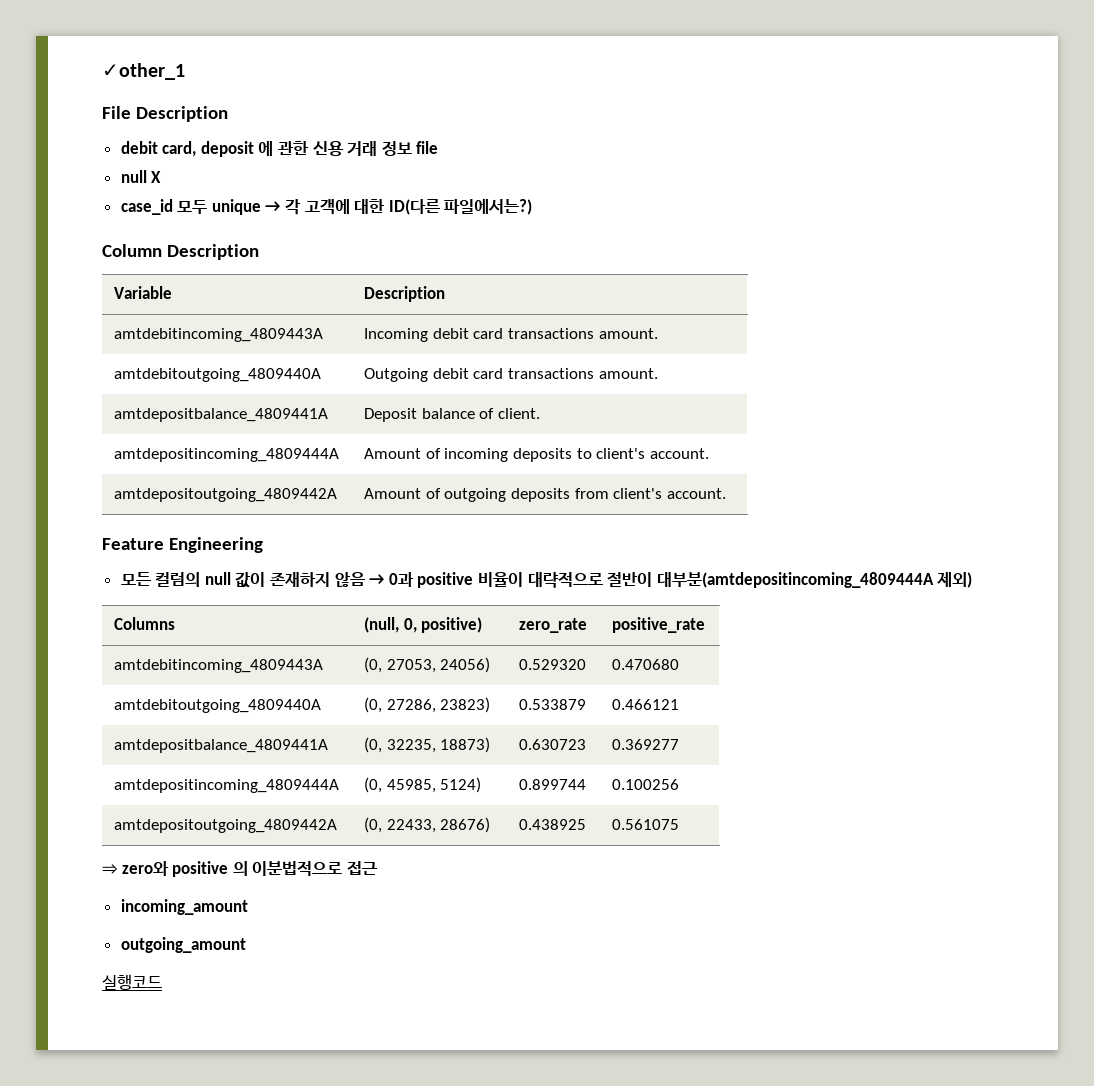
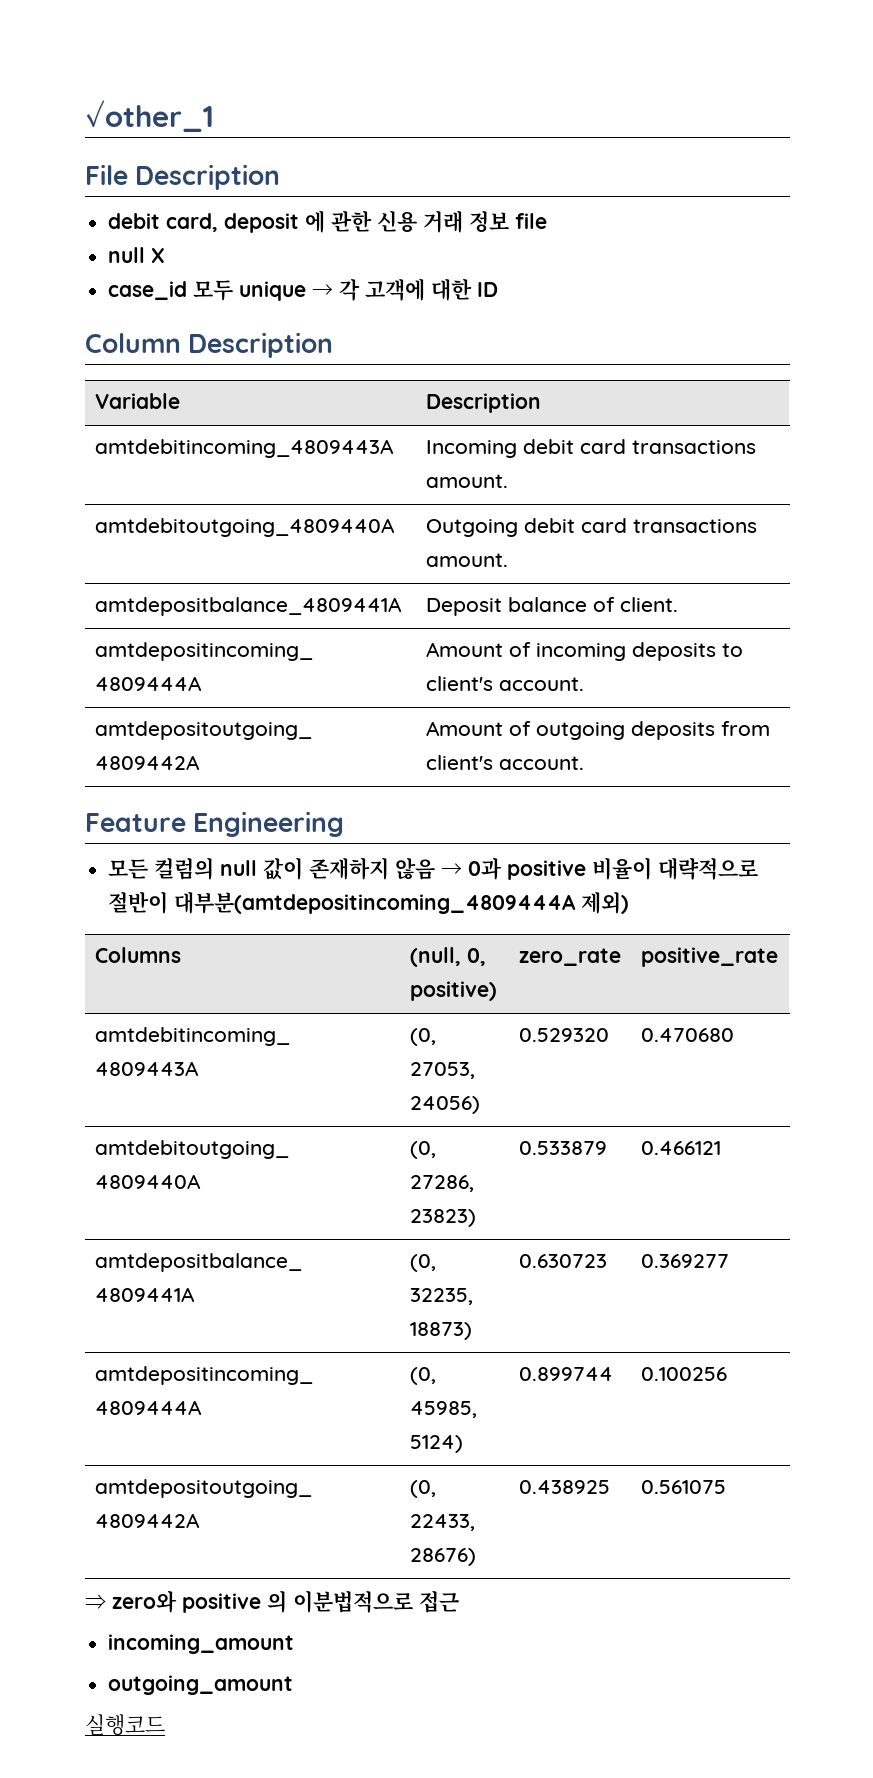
- case_id 모두 unique → 각 고객에 대한 ID(다른 파일에서는?)
+ case_id 모두 unique → 각 고객에 대한 ID

